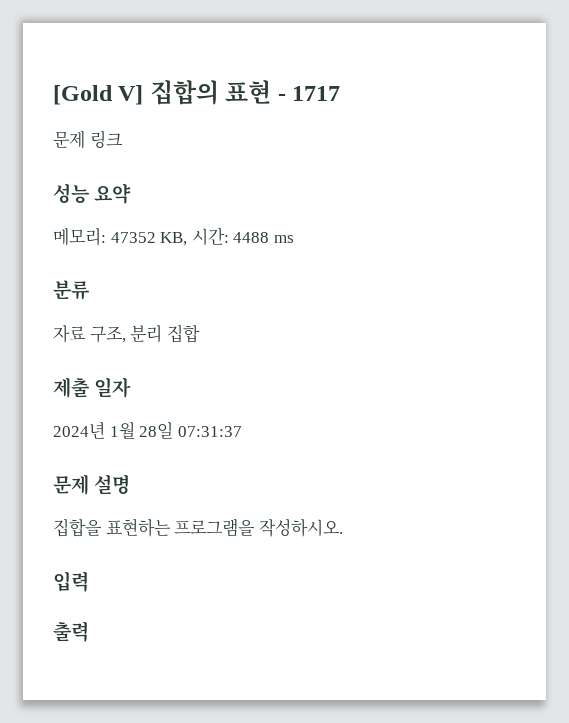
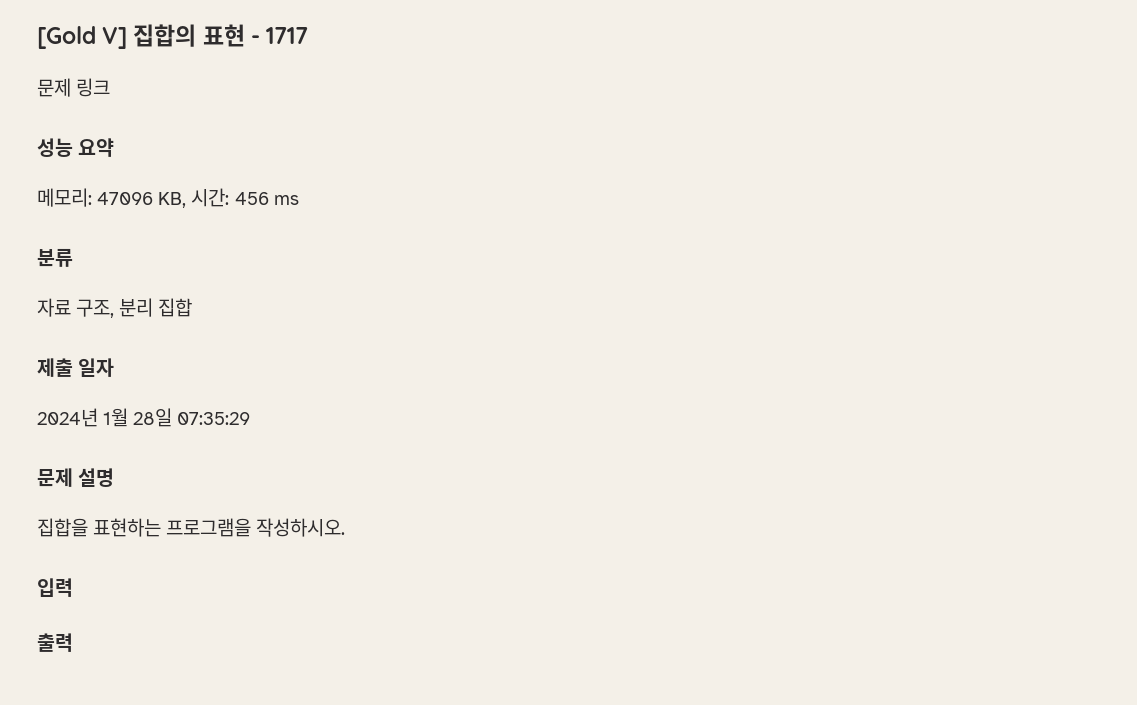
- 메모리: 47352 KB, 시간: 4488 ms
+ 메모리: 47096 KB, 시간: 456 ms
- 2024년 1월 28일 07:31:37
+ 2024년 1월 28일 07:35:29

